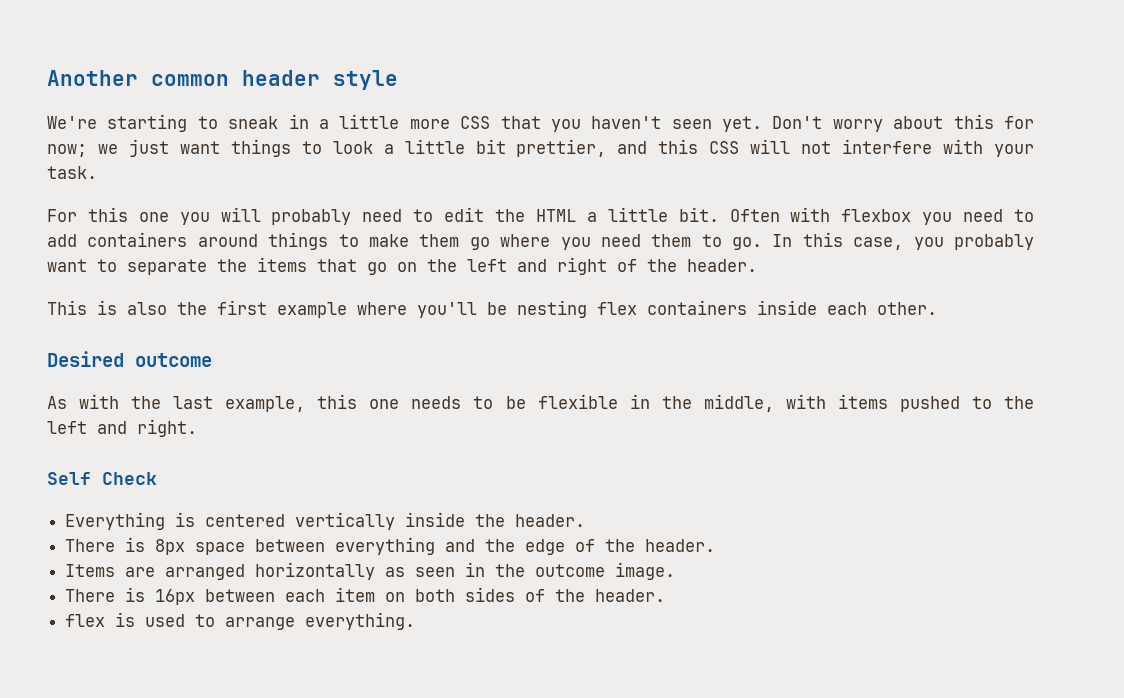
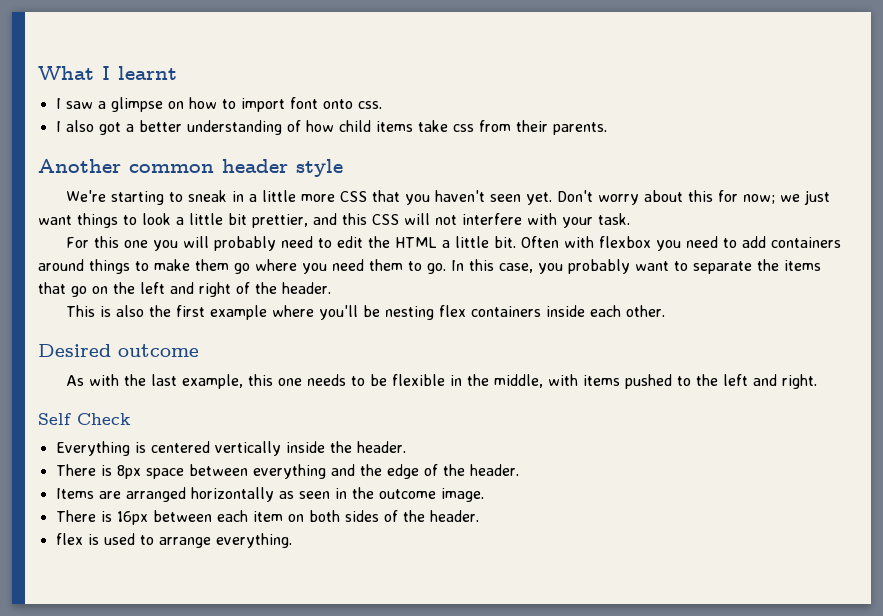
+ What I learnt
+ I saw a glimpse on how to import font onto css.
+ I also got a better understanding of how child items take css from their parents.

